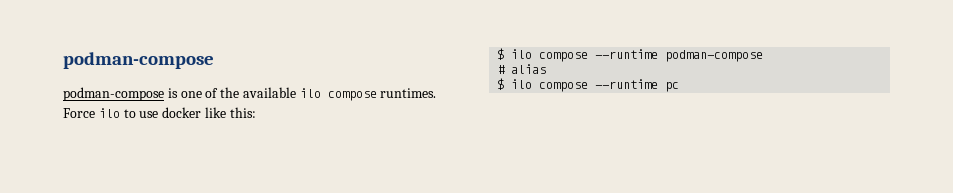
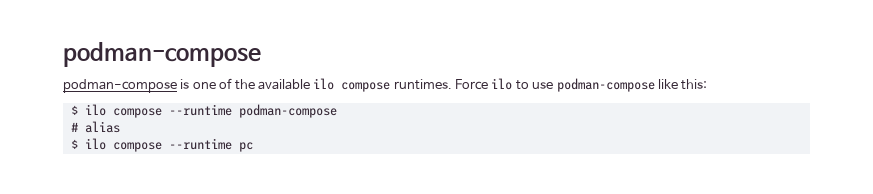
- Force ilo to use docker like this:
+ Force ilo to use podman-compose like this:

